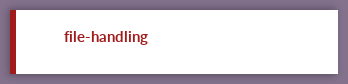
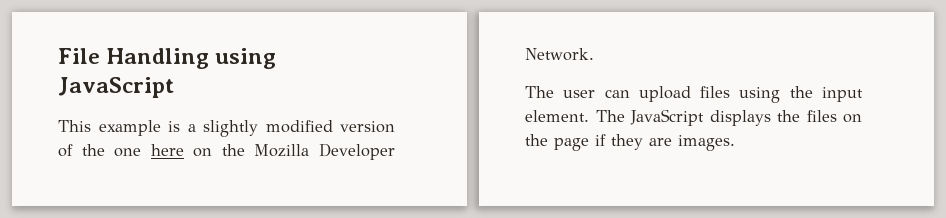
- file-handling
+ File Handling using JavaScript
+ This example is a slightly modified version of the one here on the Mozilla Developer Network.
+ The user can upload files using the input element. The JavaScript displays the files on the page if they are images.

